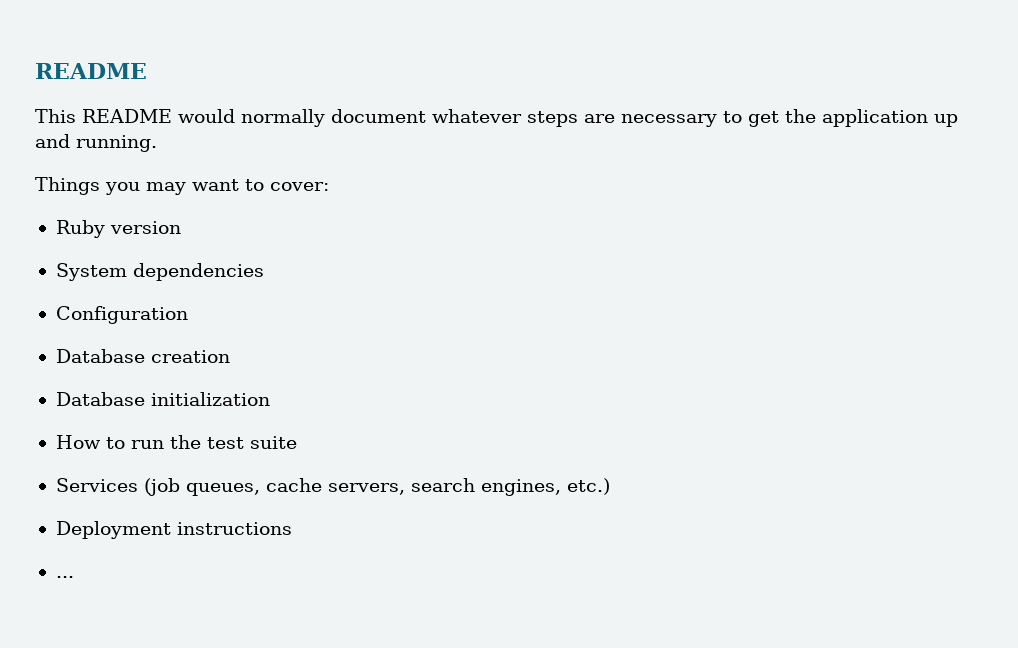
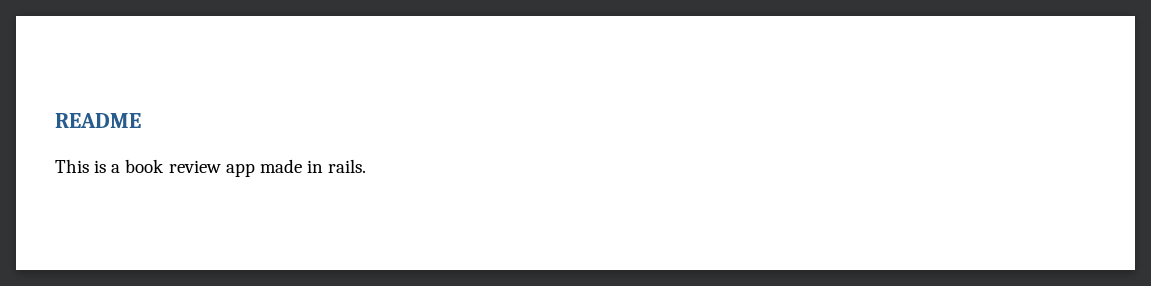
- This README would normally document whatever steps are necessary to get the application up and running.
- Things you may want to cover:
- Ruby version
- System dependencies
- Configuration
- Database creation
- Database initialization
- How to run the test suite
- Services (job queues, cache servers, search engines, etc.)
- Deployment instructions
- ...
+ This is a book review app made in rails.

